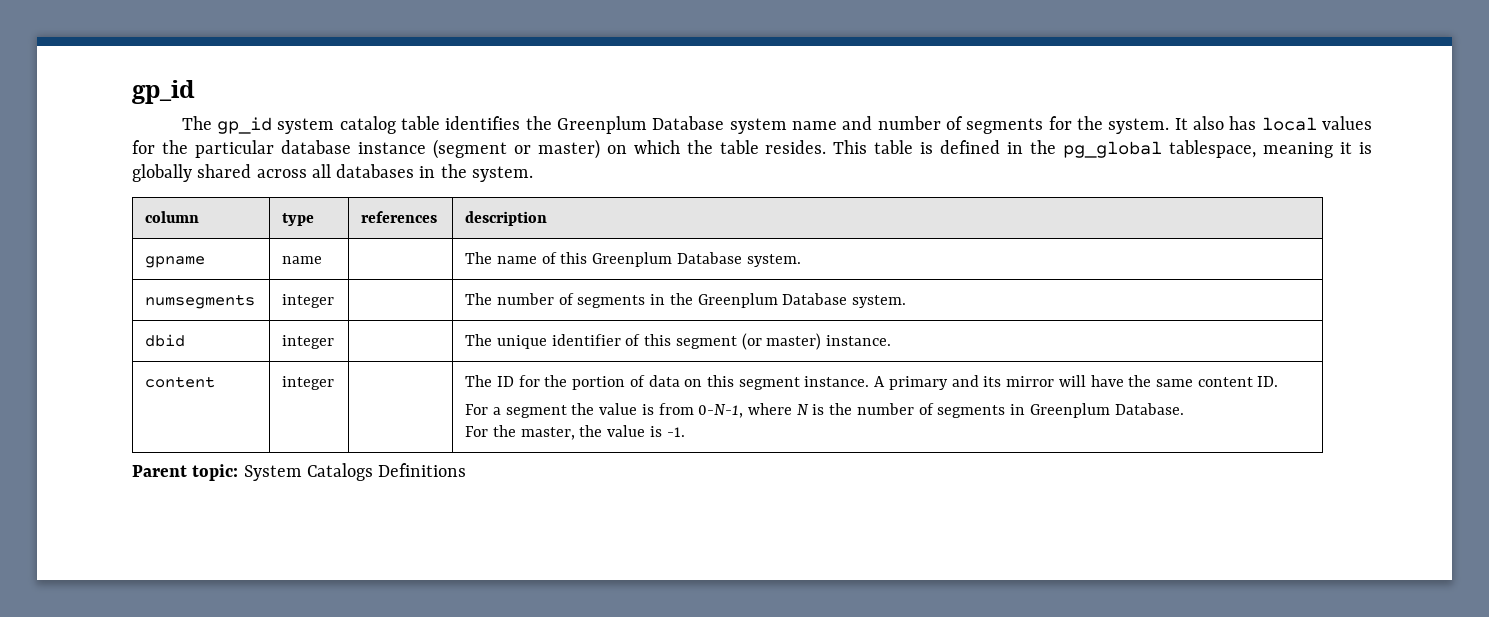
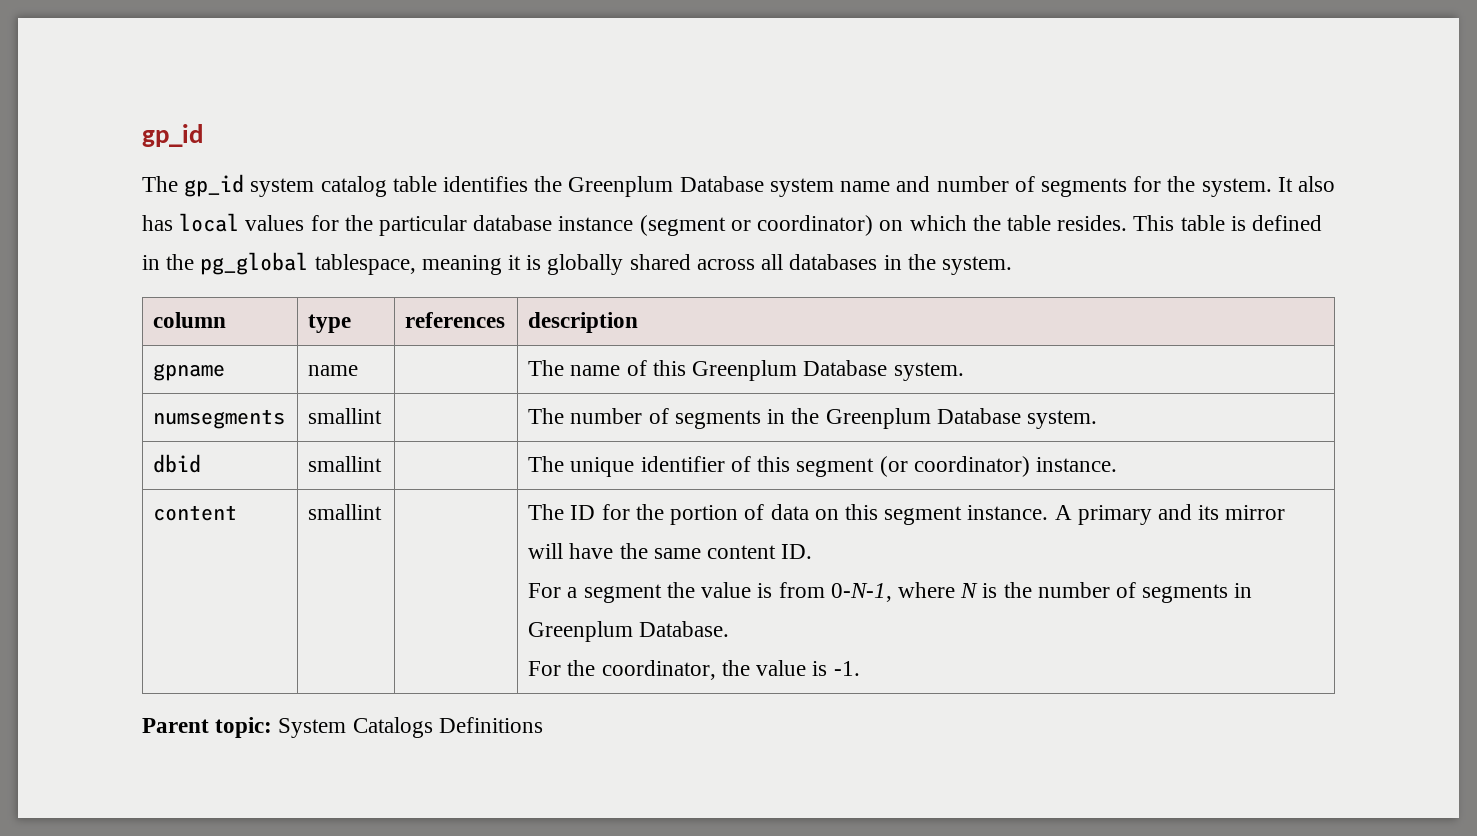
- It also has local values for the particular database instance (segment or master) on which the table resides.
+ It also has local values for the particular database instance (segment or coordinator) on which the table resides.
- numsegments | integer | | The number of segments in the Greenplum Database system.
+ numsegments | smallint | | The number of segments in the Greenplum Database system.
- dbid | integer | | The unique identifier of this segment (or master) instance.
+ dbid | smallint | | The unique identifier of this segment (or coordinator) instance.
- content | integer
+ content | smallint
- For the master, the value is -1.
+ For the coordinator, the value is -1.

